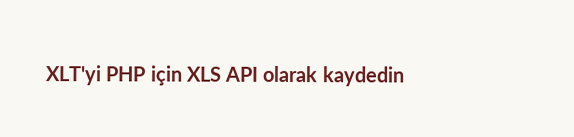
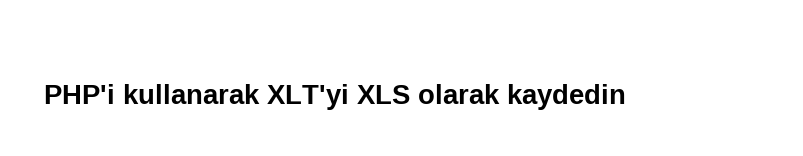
- XLT'yi PHP için XLS API olarak kaydedin
+ PHP'i kullanarak XLT'yi XLS olarak kaydedin

